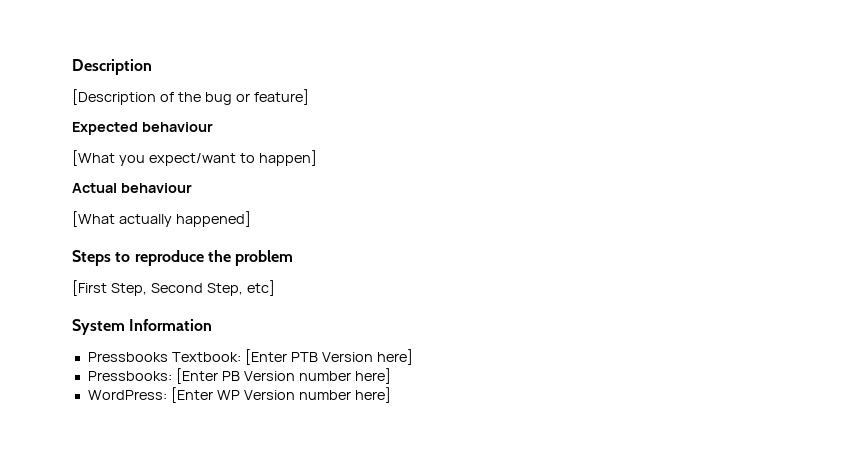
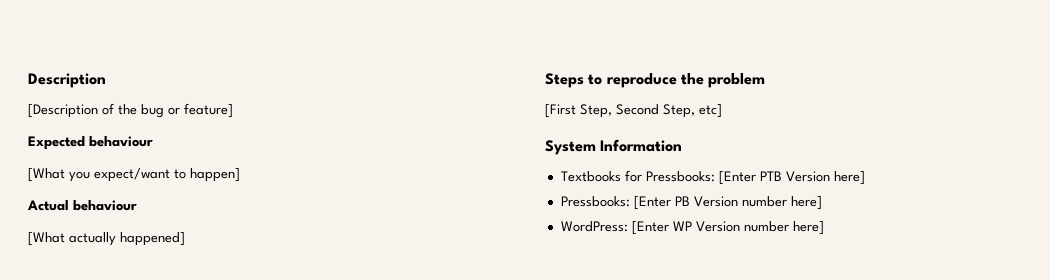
- Pressbooks Textbook: [Enter PTB Version here]
+ Textbooks for Pressbooks: [Enter PTB Version here]

